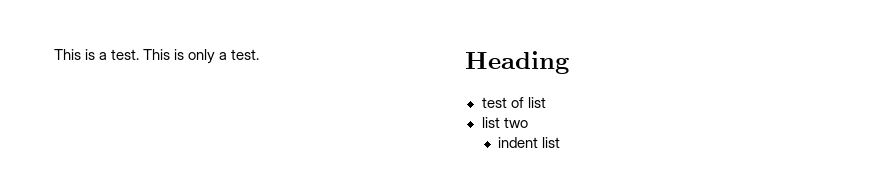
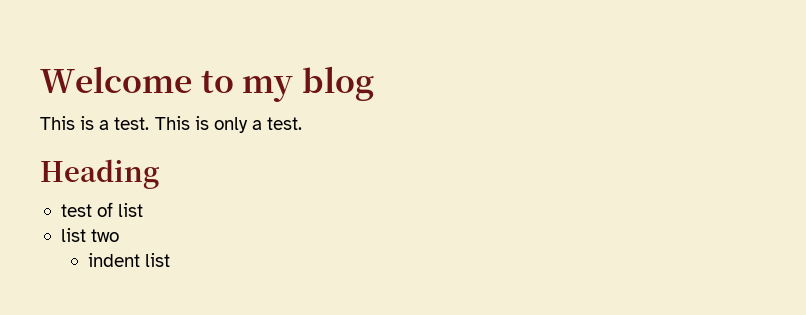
+ Welcome to my blog

